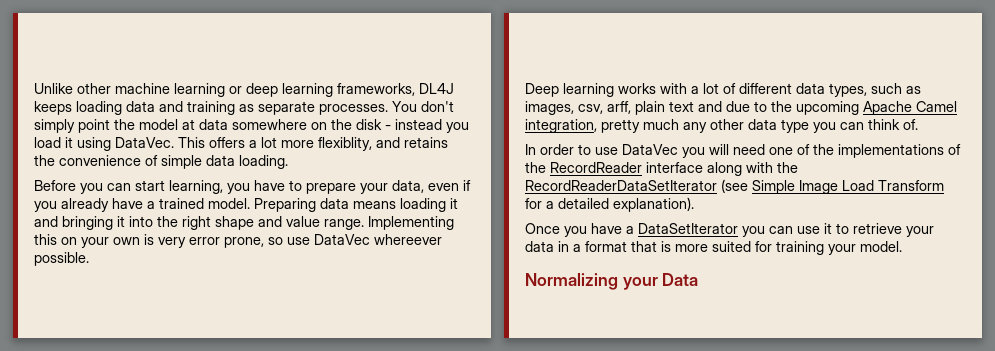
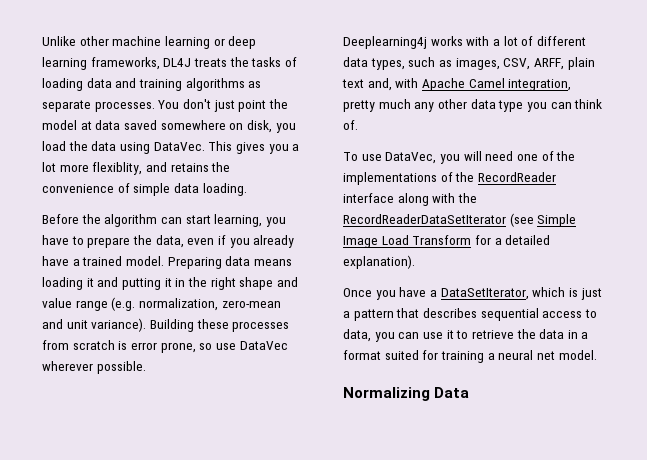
- Unlike other machine learning or deep learning frameworks, DL4J keeps loading data and training as separate processes.
+ Unlike other machine learning or deep learning frameworks, DL4J treats the tasks of loading data and training algorithms as separate processes.
- You don't simply point the model at data somewhere on the disk - instead you load it using DataVec.
+ You don't just point the model at data saved somewhere on disk, you load the data using DataVec.
- This offers a lot more flexiblity, and retains the convenience of simple data loading.
+ This gives you a lot more flexiblity, and retains the convenience of simple data loading.
- Before you can start learning, you have to prepare your data, even if you already have a trained model.
+ Before the algorithm can start learning, you have to prepare the data, even if you already have a trained model.
- Preparing data means loading it and bringing it into the right shape and value range. Implementing this on your own is very error prone, so use DataVec whereever possible.
+ Preparing data means loading it and putting it in the right shape and value range (e.g. normalization, zero-mean and unit variance). Building these processes from scratch is error prone, so use DataVec wherever possible.
- Deep learning works with a lot of different data types, such as images, csv, arff, plain text and due to the upcoming Apache Camel integration, pretty much any other data type you can think of.
+ Deeplearning4j works with a lot of different data types, such as images, CSV, ARFF, plain text and, with Apache Camel integration, pretty much any other data type you can think of.
- In order to use DataVec you will need one of the implementations of the RecordReader interface along with the RecordReaderDataSetIterator (see Simple Image Load Transform for a detailed explanation).
+ To use DataVec, you will need one of the implementations of the RecordReader interface along with the RecordReaderDataSetIterator (see Simple Image Load Transform for a detailed explanation).
- Once you have a DataSetIterator you can use it to retrieve your data in a format that is more suited for training your model.
+ Once you have a DataSetIterator, which is just a pattern that describes sequential access to data, you can use it to retrieve the data in a format suited for training a neural net model.
- Normalizing your Data
+ Normalizing Data

